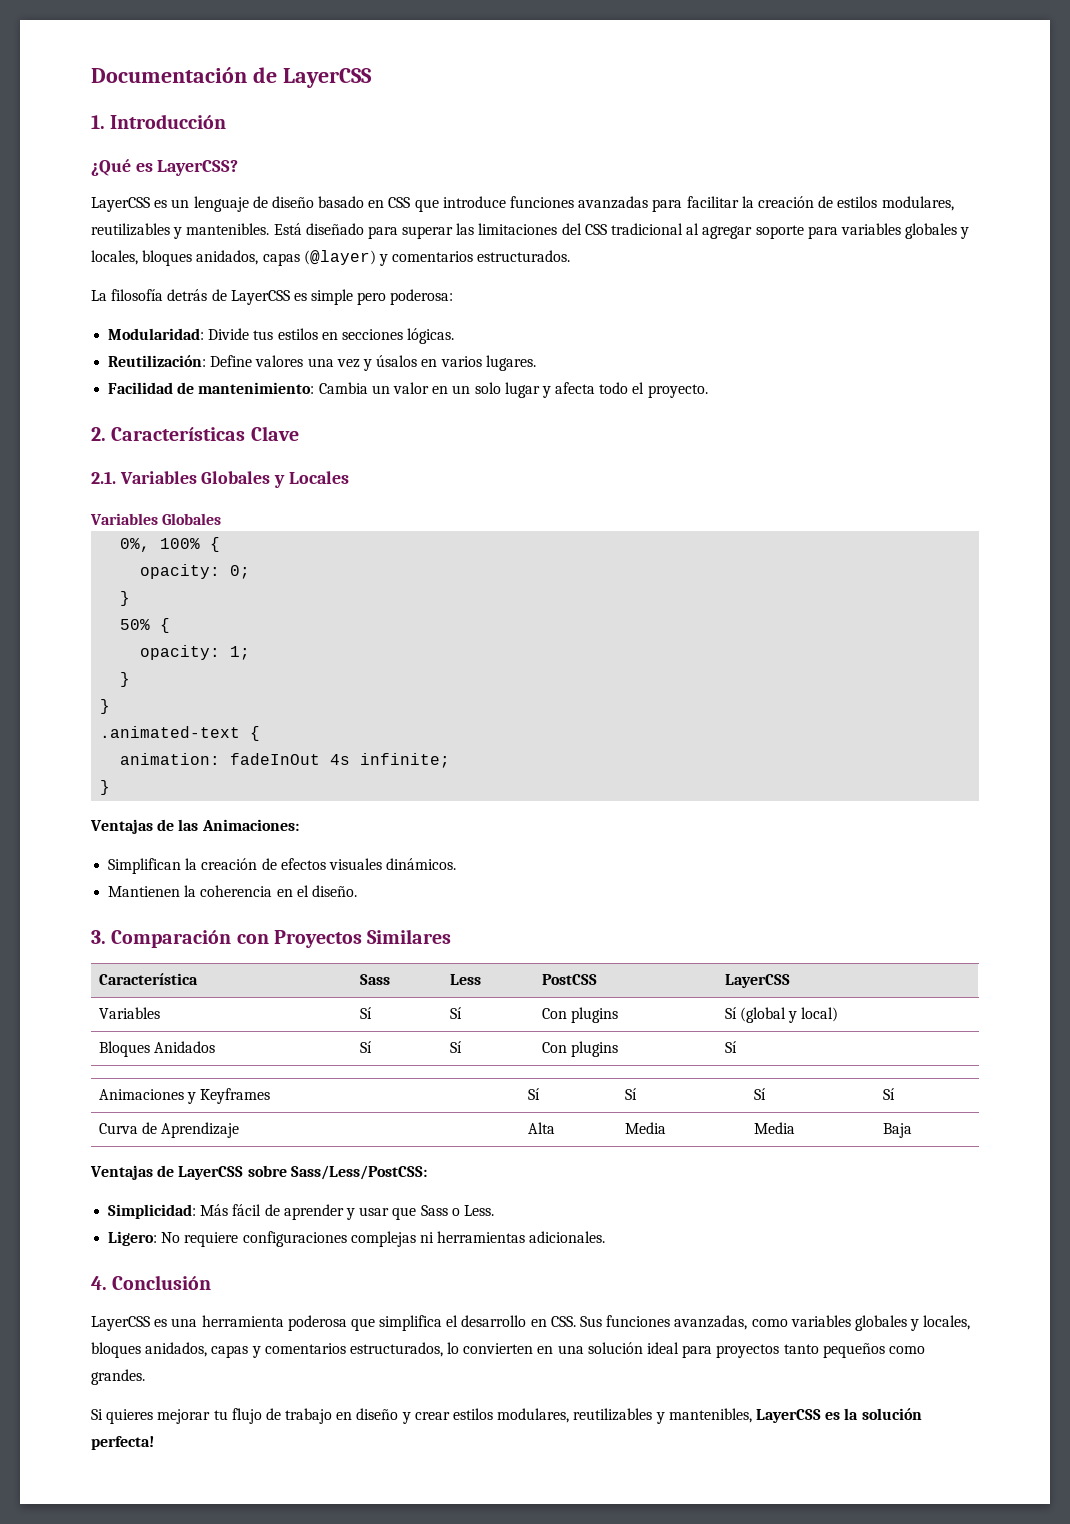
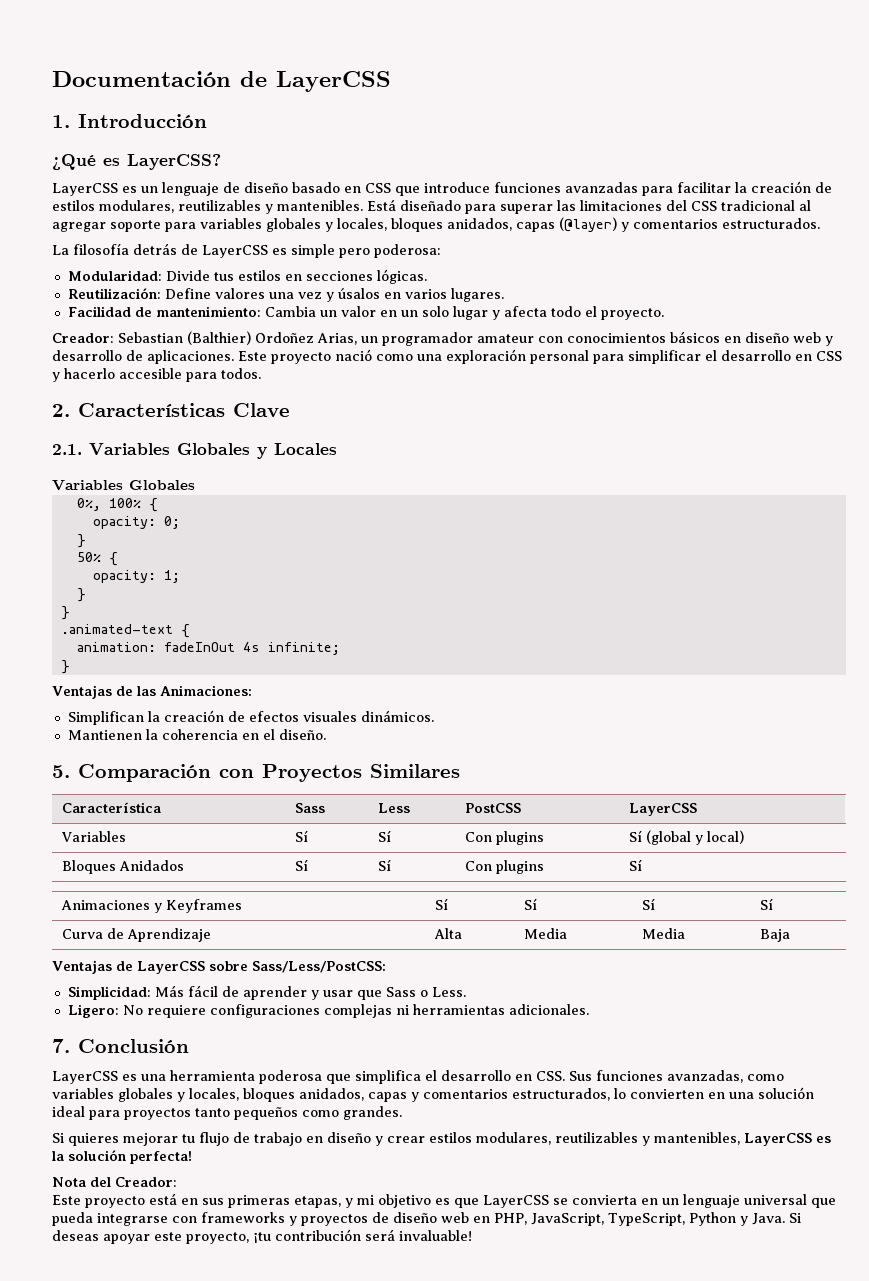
+ Creador: Sebastian (Balthier) Ordoñez Arias, un programador amateur con conocimientos básicos en diseño web y desarrollo de aplicaciones. Este proyecto nació como una exploración personal para simplificar el desarrollo en CSS y hacerlo accesible para todos.
- 3. Comparación con Proyectos Similares
+ 5. Comparación con Proyectos Similares
- 4. Conclusión
+ 7. Conclusión
+ Nota del Creador:
+ Este proyecto está en sus primeras etapas, y mi objetivo es que LayerCSS se convierta en un lenguaje universal que pueda integrarse con frameworks y proyectos de diseño web en PHP, JavaScript, TypeScript, Python y Java. Si deseas apoyar este proyecto, ¡tu contribución será invaluable!

